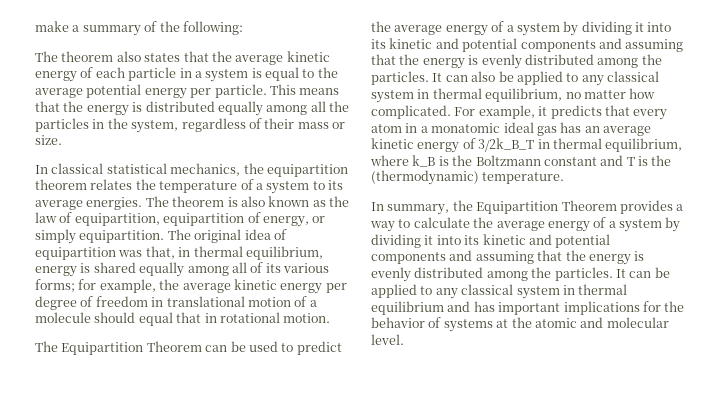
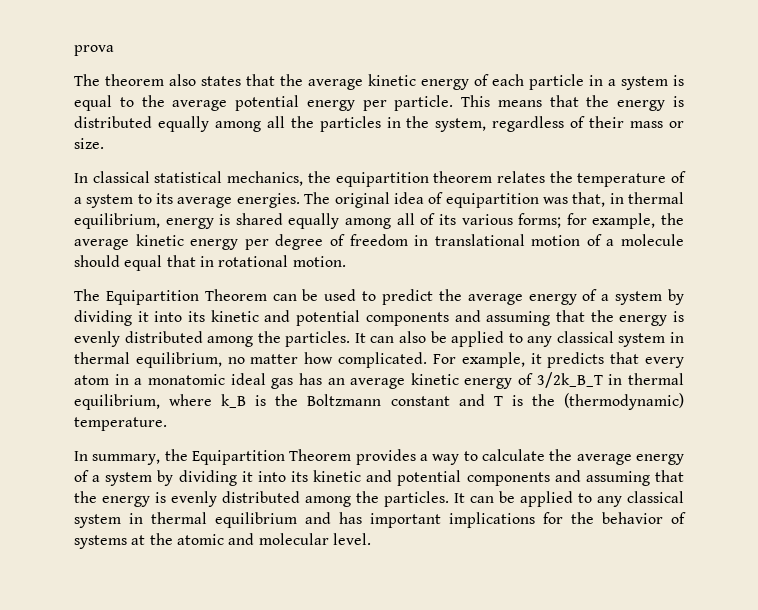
- make a summary of the following:
+ prova
- The theorem is also known as the law of equipartition, equipartition of energy, or simply equipartition. The original idea of equipartition was that, in thermal equilibrium, energy is shared equally among all of its various forms; for example, the average kinetic energy per degree of freedom in translational motion of a molecule should equal that in rotational motion.
+ The original idea of equipartition was that, in thermal equilibrium, energy is shared equally among all of its various forms; for example, the average kinetic energy per degree of freedom in translational motion of a molecule should equal that in rotational motion.

